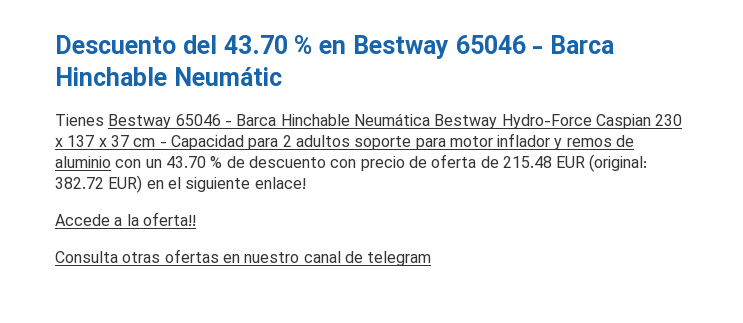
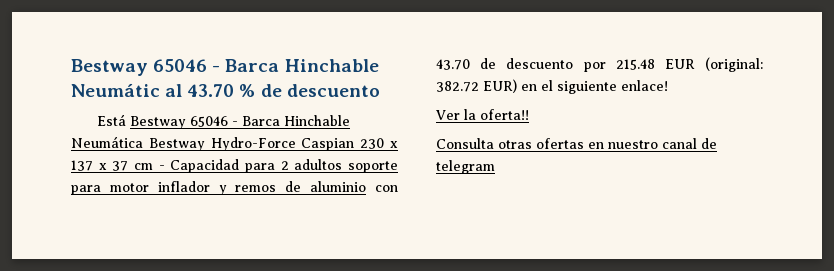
- Descuento del 43.70 % en Bestway 65046 - Barca Hinchable Neumátic
- Tienes Bestway 65046 - Barca Hinchable Neumática Bestway Hydro-Force Caspian 230 x 137 x 37 cm - Capacidad para 2 adultos soporte para motor inflador y remos de aluminio con un 43.70 % de descuento con precio de oferta de 215.48 EUR (original: 382.72 EUR) en el siguiente enlace!
+ Bestway 65046 - Barca Hinchable Neumátic al 43.70 % de descuento
+ Está Bestway 65046 - Barca Hinchable Neumática Bestway Hydro-Force Caspian 230 x 137 x 37 cm - Capacidad para 2 adultos soporte para motor inflador y remos de aluminio con 43.70 de descuento por 215.48 EUR (original: 382.72 EUR) en el siguiente enlace!
- Accede a la oferta!!
+ Ver la oferta!!

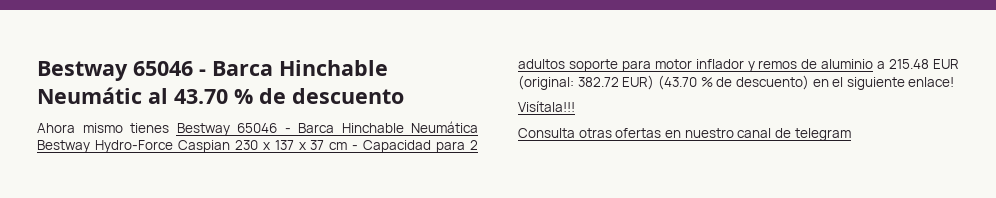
- Está Bestway 65046 - Barca Hinchable Neumática Bestway Hydro-Force Caspian 230 x 137 x 37 cm - Capacidad para 2 adultos soporte para motor inflador y remos de aluminio con 43.70 de descuento por 215.48 EUR (original: 382.72 EUR) en el siguiente enlace!
+ Ahora mismo tienes Bestway 65046 - Barca Hinchable Neumática Bestway Hydro-Force Caspian 230 x 137 x 37 cm - Capacidad para 2 adultos soporte para motor inflador y remos de aluminio a 215.48 EUR (original: 382.72 EUR) (43.70 % de descuento) en el siguiente enlace!
- Ver la oferta!!
+ Visítala!!!

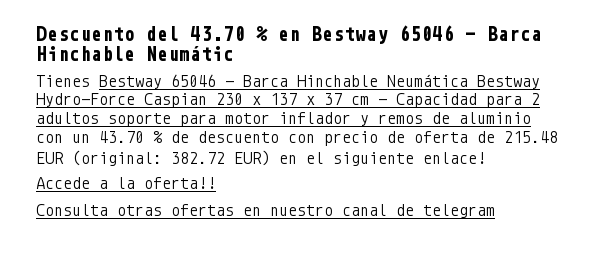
- Bestway 65046 - Barca Hinchable Neumátic al 43.70 % de descuento
- Ahora mismo tienes Bestway 65046 - Barca Hinchable Neumática Bestway Hydro-Force Caspian 230 x 137 x 37 cm - Capacidad para 2 adultos soporte para motor inflador y remos de aluminio a 215.48 EUR (original: 382.72 EUR) (43.70 % de descuento) en el siguiente enlace!
+ Descuento del 43.70 % en Bestway 65046 - Barca Hinchable Neumátic
+ Tienes Bestway 65046 - Barca Hinchable Neumática Bestway Hydro-Force Caspian 230 x 137 x 37 cm - Capacidad para 2 adultos soporte para motor inflador y remos de aluminio con un 43.70 % de descuento con precio de oferta de 215.48 EUR (original: 382.72 EUR) en el siguiente enlace!
- Visítala!!!
+ Accede a la oferta!!

